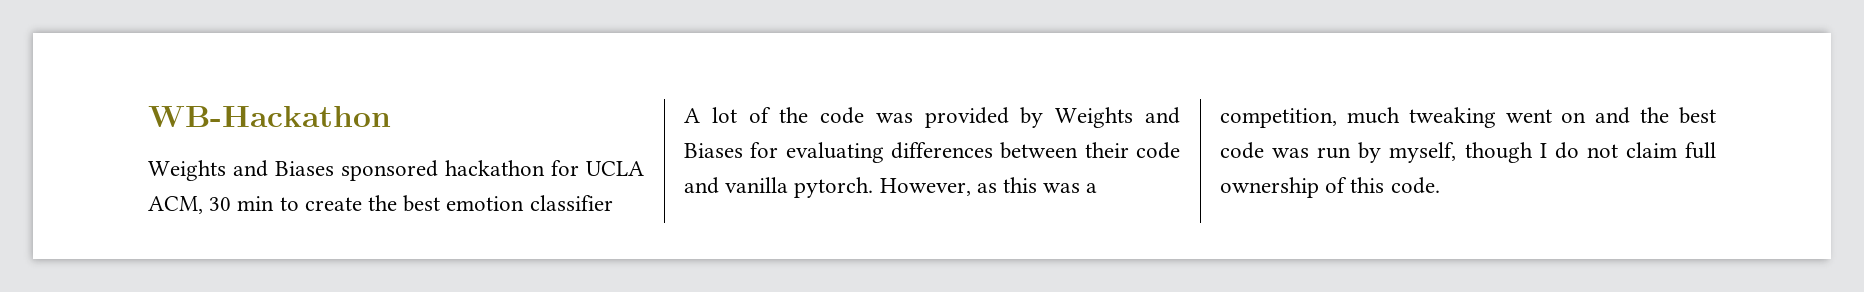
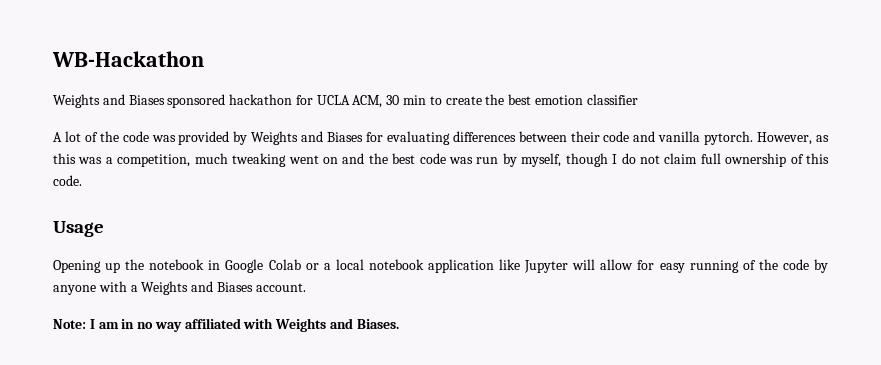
+ Usage
+ Opening up the notebook in Google Colab or a local notebook application like Jupyter will allow for easy running of the code by anyone with a Weights and Biases account.
+ Note: I am in no way affiliated with Weights and Biases.

